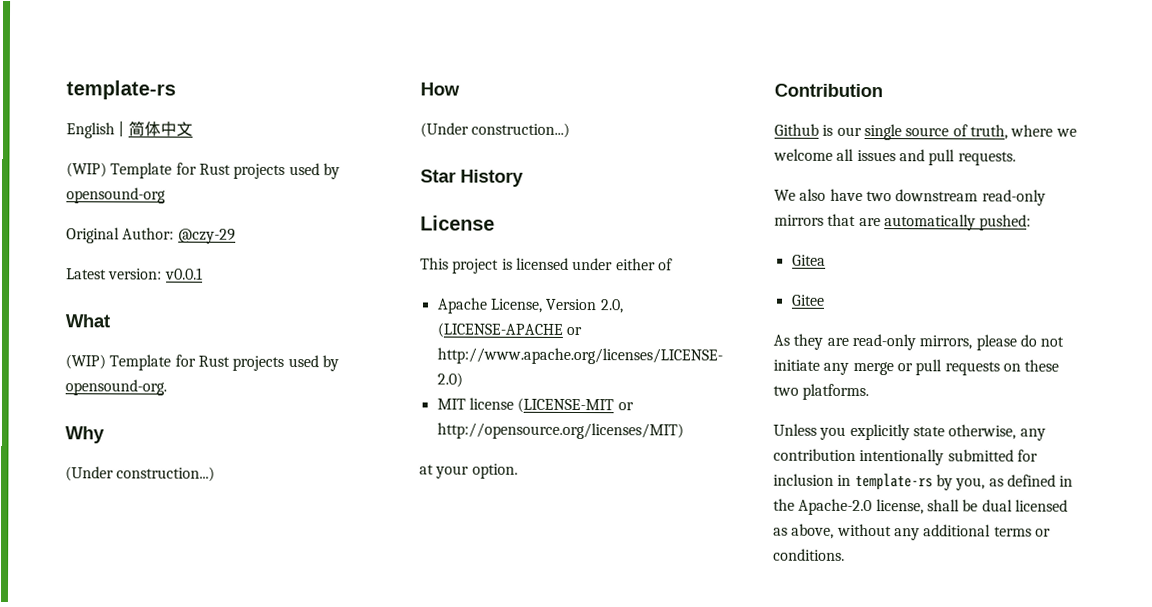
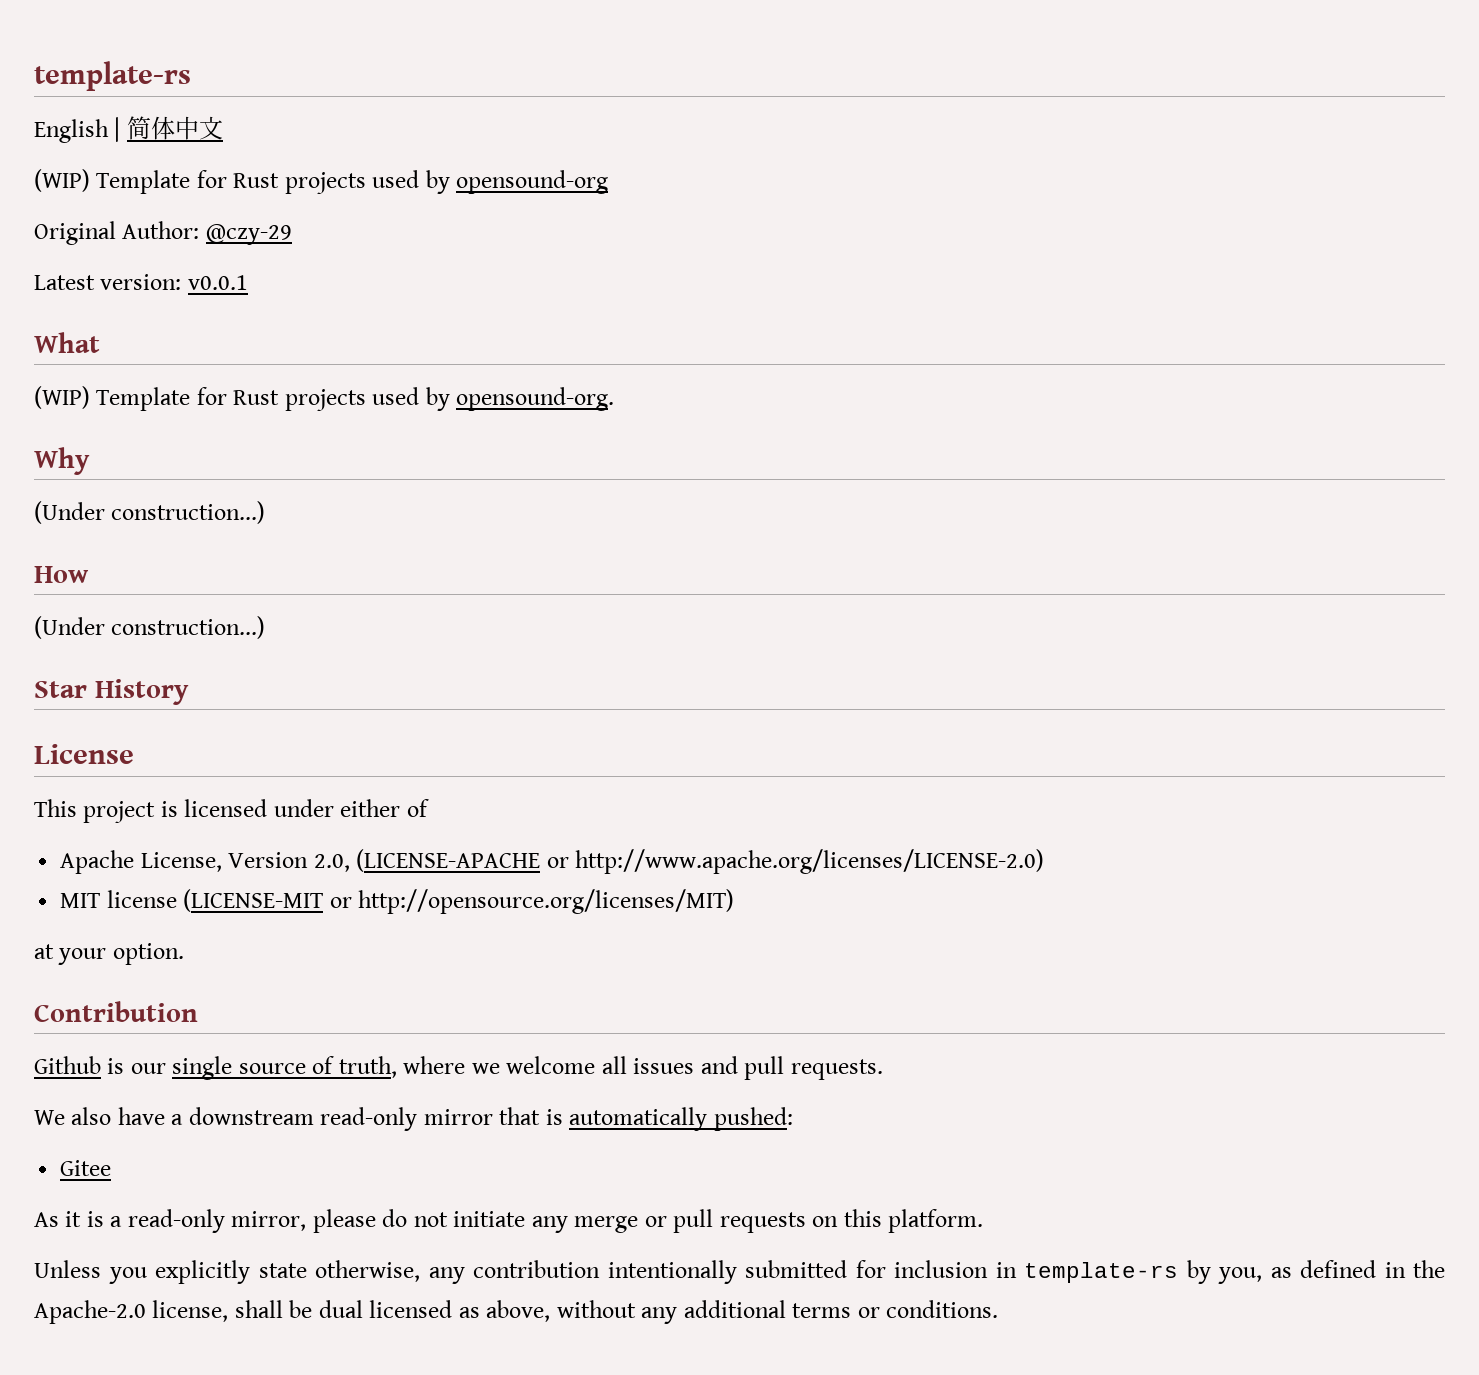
- We also have two downstream read-only mirrors that are automatically pushed:
+ We also have a downstream read-only mirror that is automatically pushed:
- Gitea
- As they are read-only mirrors, please do not initiate any merge or pull requests on these two platforms.
+ As it is a read-only mirror, please do not initiate any merge or pull requests on this platform.

